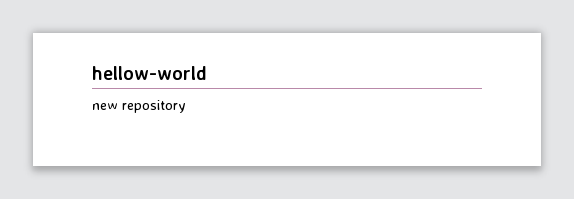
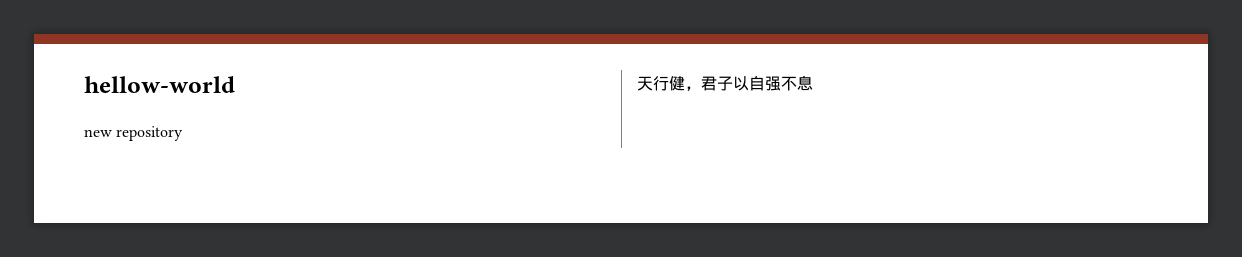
+ 天行健，君子以自强不息

